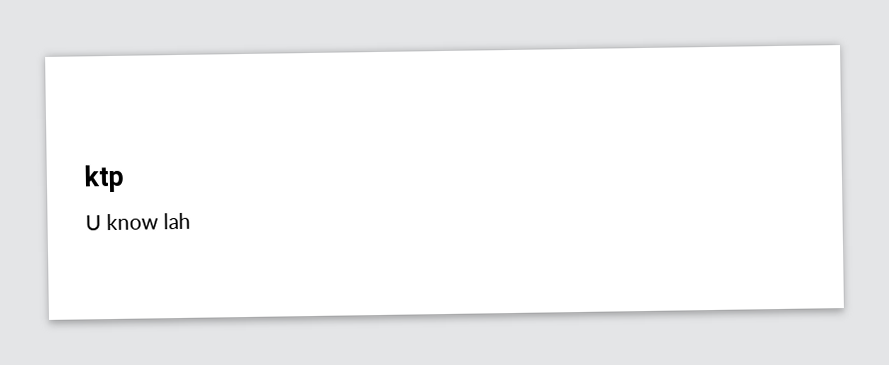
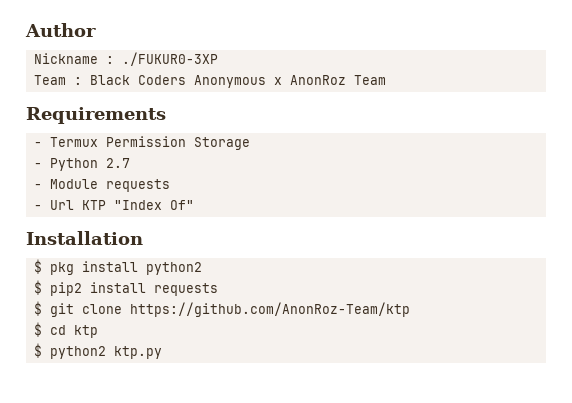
- ktp
- U know lah
+ Author
+ Nickname : ./FUKUR0-3XP
+ Team : Black Coders Anonymous x AnonRoz Team
+ Requirements
+ - Termux Permission Storage
+ - Python 2.7
+ - Module requests
+ - Url KTP "Index Of"
+ Installation
+ $ pkg install python2
+ $ pip2 install requests
+ $ git clone https://github.com/AnonRoz-Team/ktp
+ $ cd ktp
+ $ python2 ktp.py

